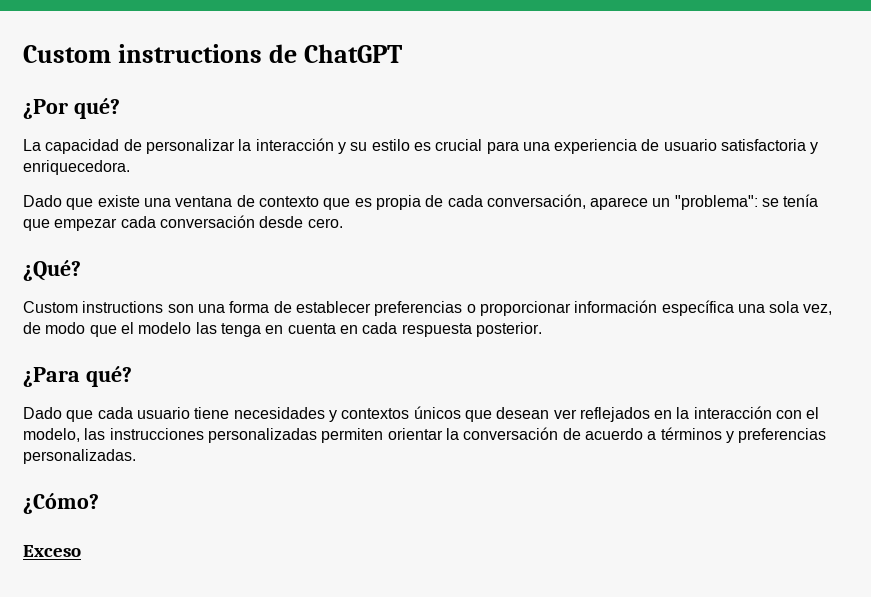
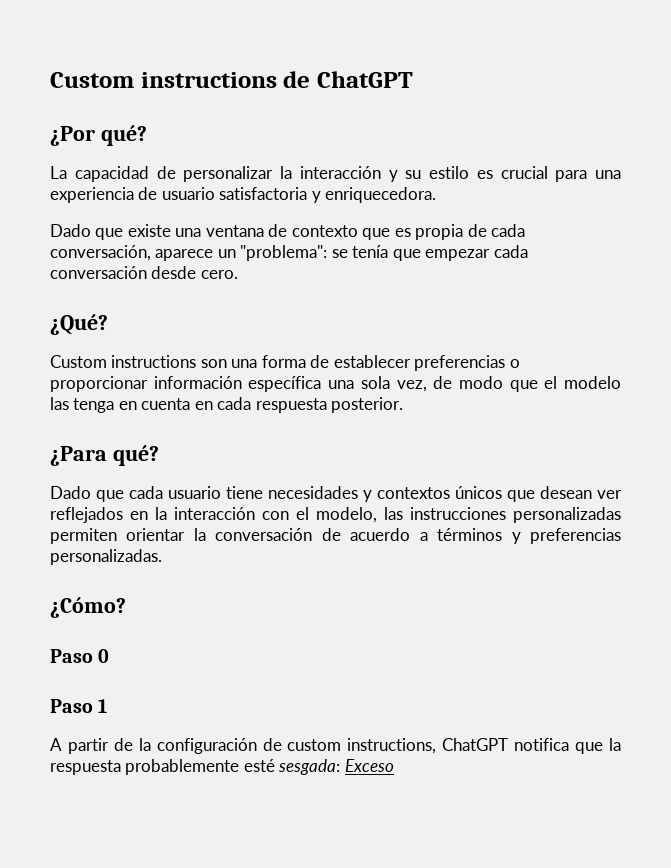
- Exceso
+ Paso 0
+ Paso 1
+ A partir de la configuración de custom instructions, ChatGPT notifica que la respuesta probablemente esté sesgada: Exceso

